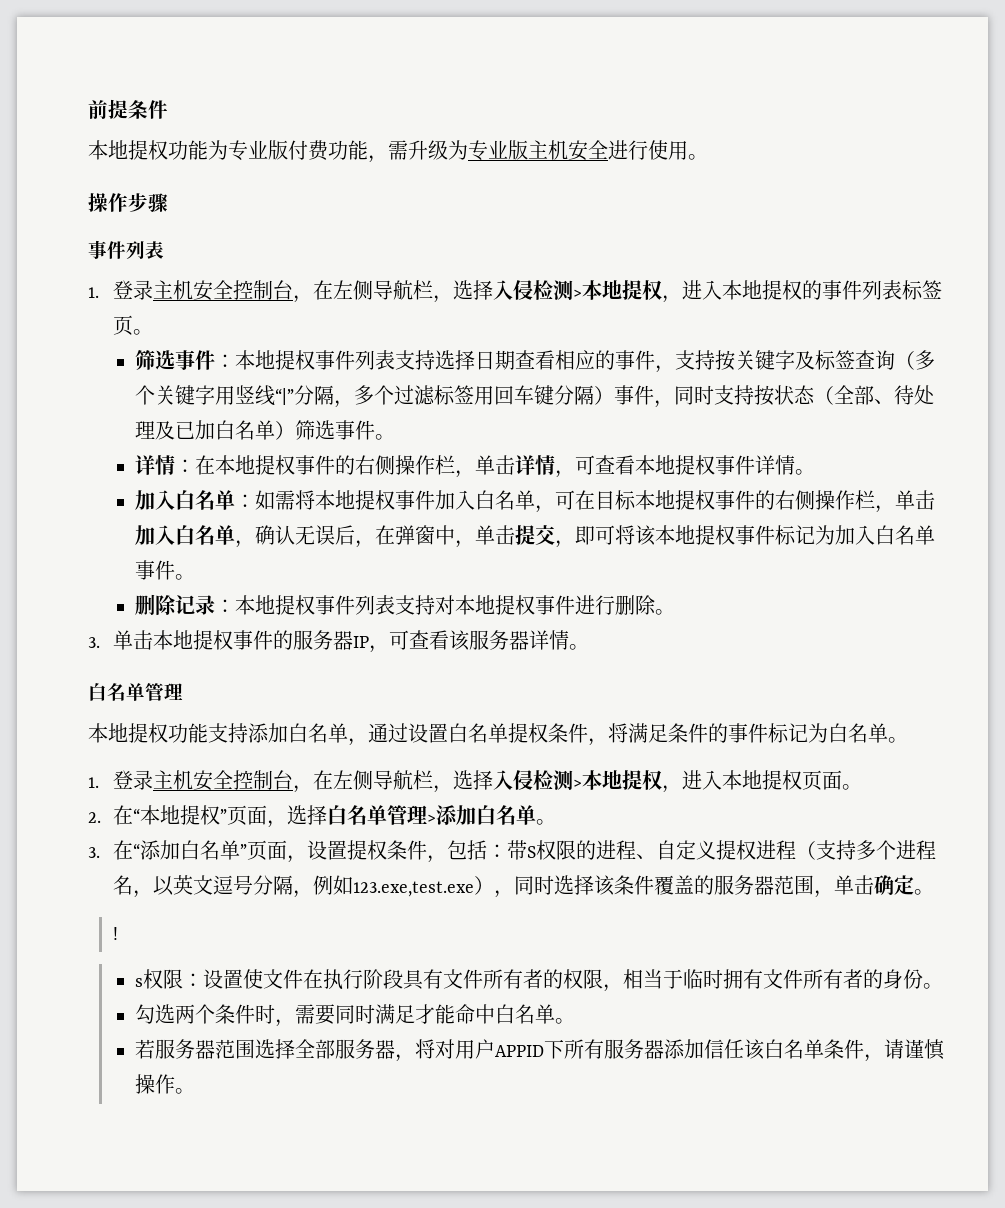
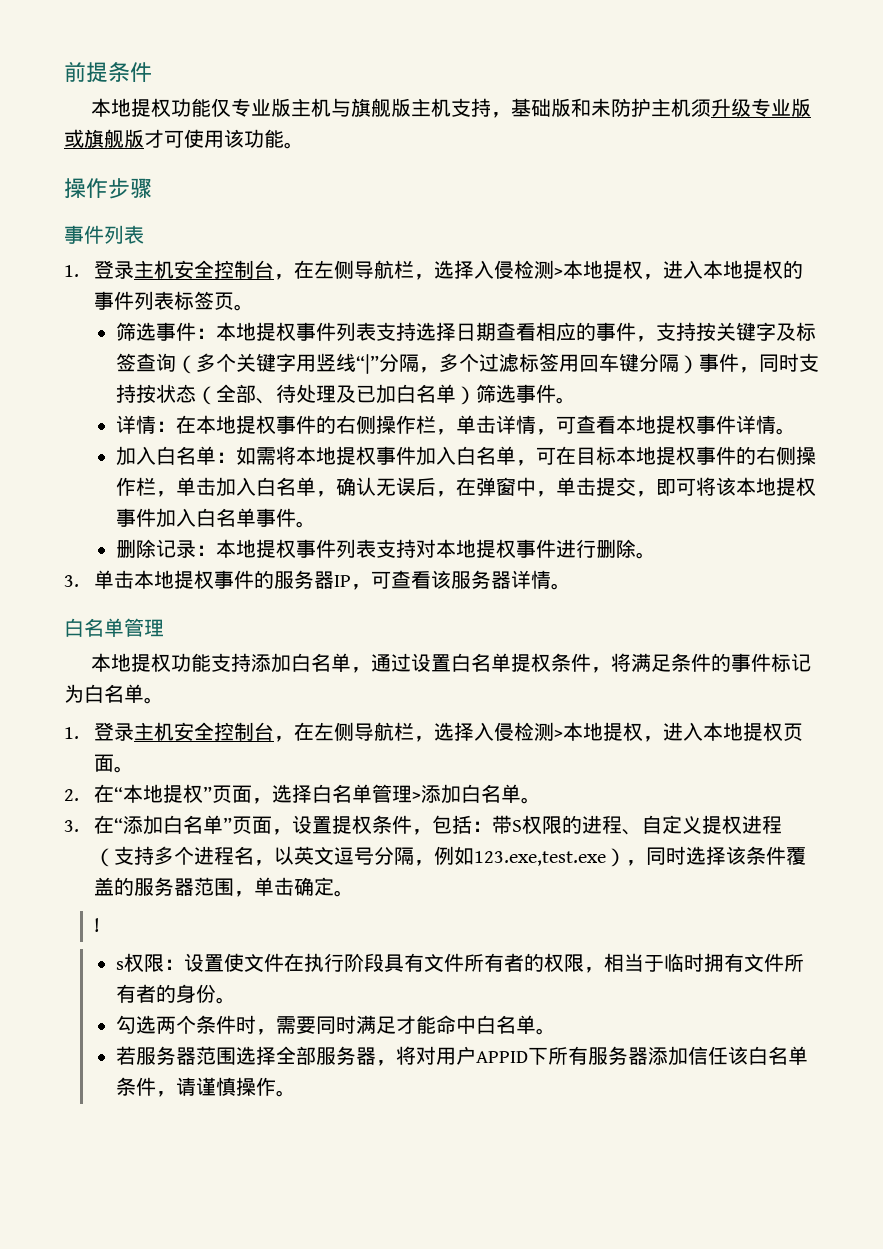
- 本地提权功能为专业版付费功能，需升级为专业版主机安全进行使用。
+ 本地提权功能仅专业版主机与旗舰版主机支持，基础版和未防护主机须升级专业版或旗舰版才可使用该功能。
- 加入白名单：如需将本地提权事件加入白名单，可在目标本地提权事件的右侧操作栏，单击加入白名单，确认无误后，在弹窗中，单击提交，即可将该本地提权事件标记为加入白名单事件。
+ 加入白名单：如需将本地提权事件加入白名单，可在目标本地提权事件的右侧操作栏，单击加入白名单，确认无误后，在弹窗中，单击提交，即可将该本地提权事件加入白名单事件。

